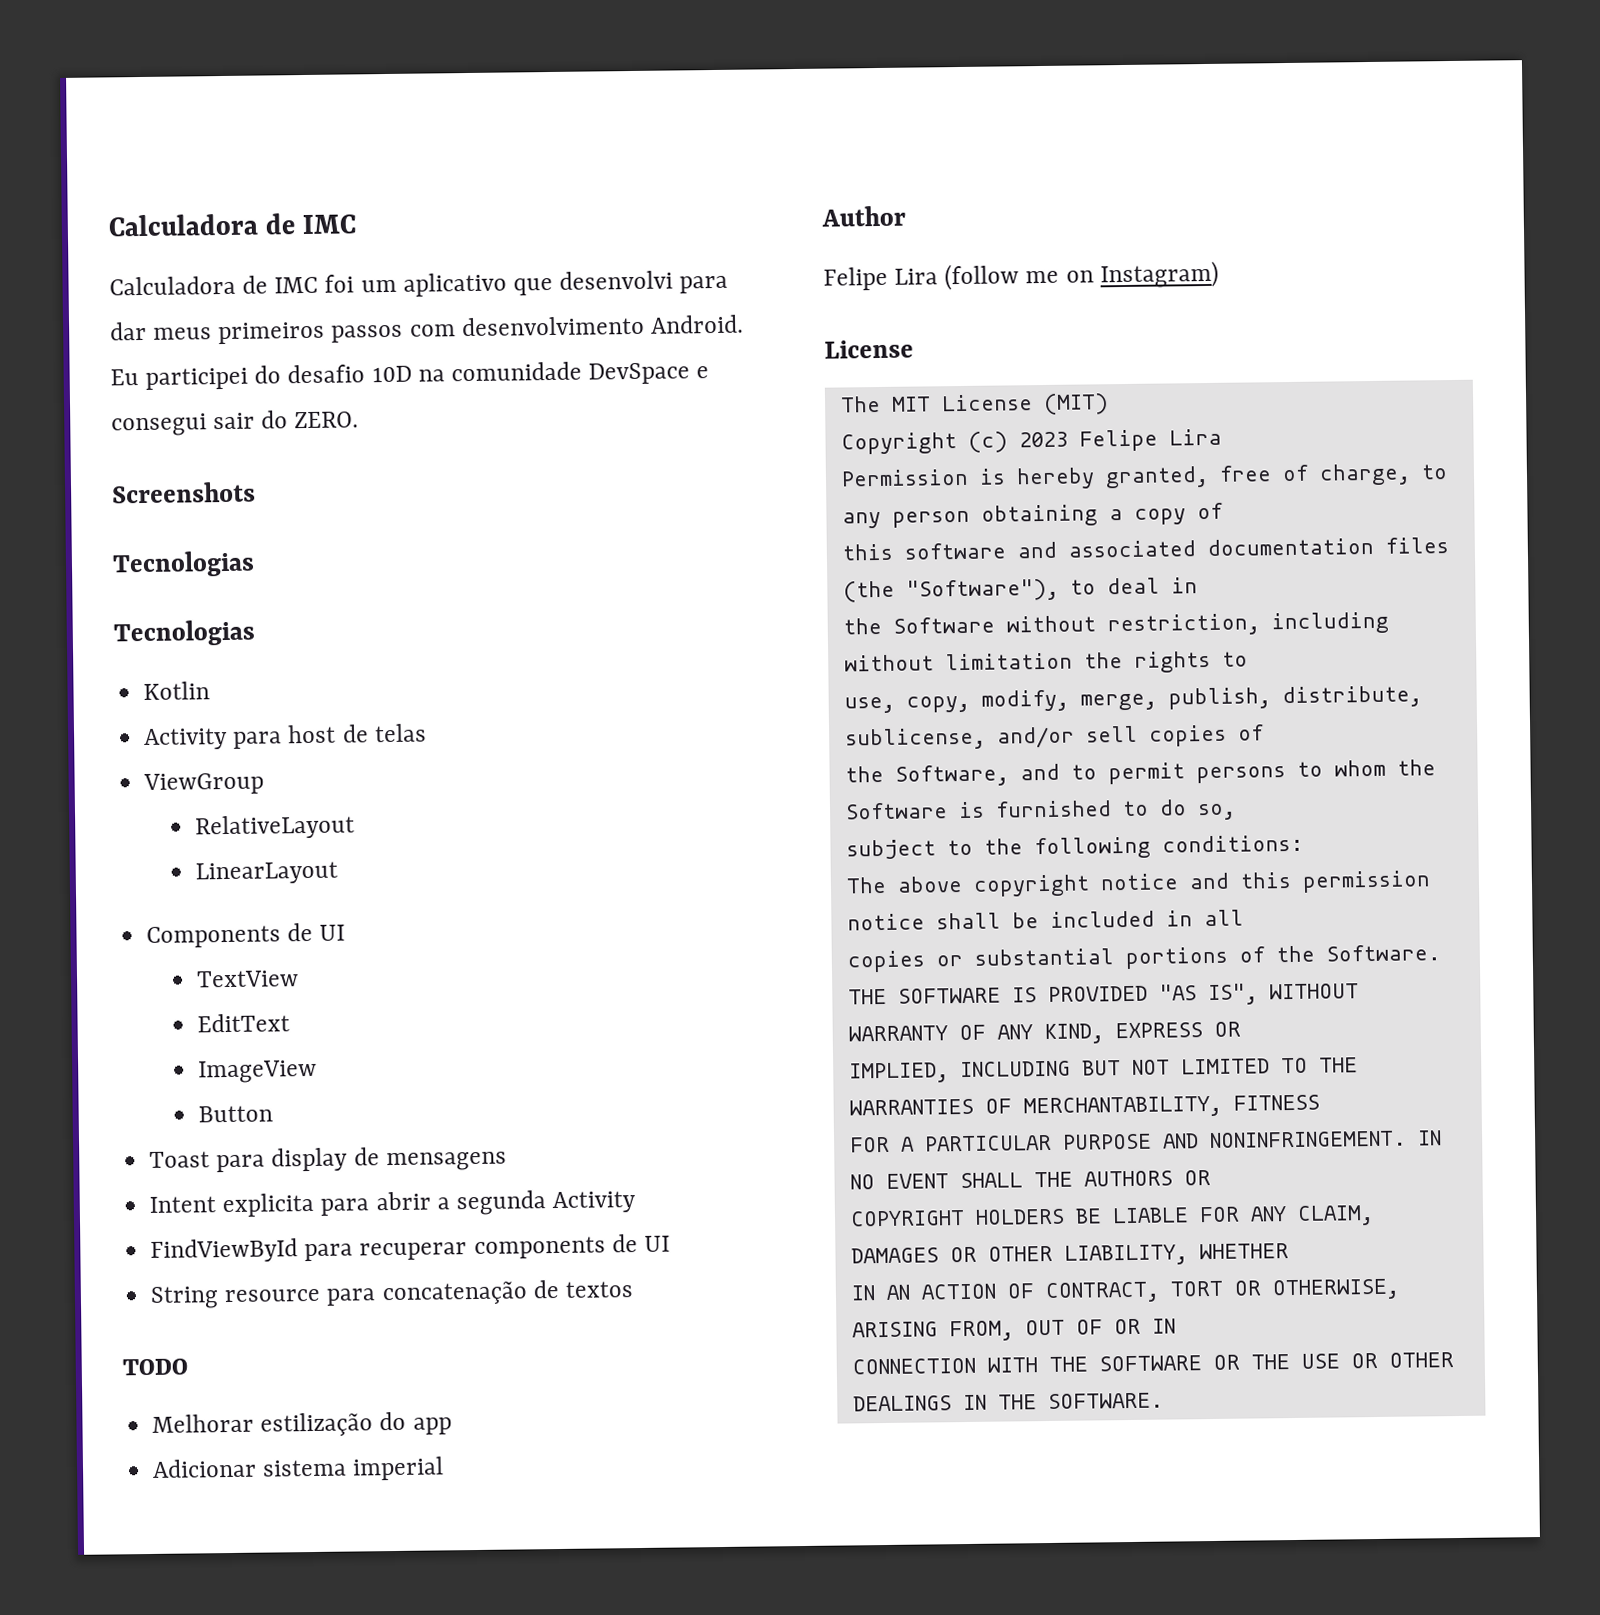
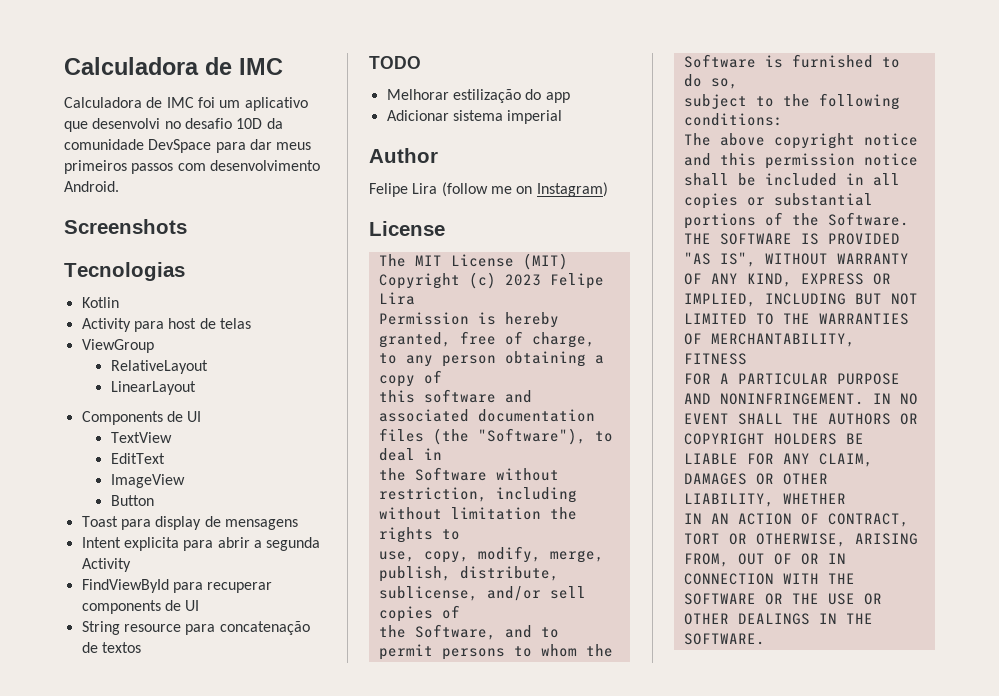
- Calculadora de IMC foi um aplicativo que desenvolvi para dar meus primeiros passos com desenvolvimento Android. Eu participei do desafio 10D na comunidade DevSpace e consegui sair do ZERO.
+ Calculadora de IMC foi um aplicativo que desenvolvi no desafio 10D da comunidade DevSpace para dar meus primeiros passos com desenvolvimento Android.
  Screenshots
- Tecnologias

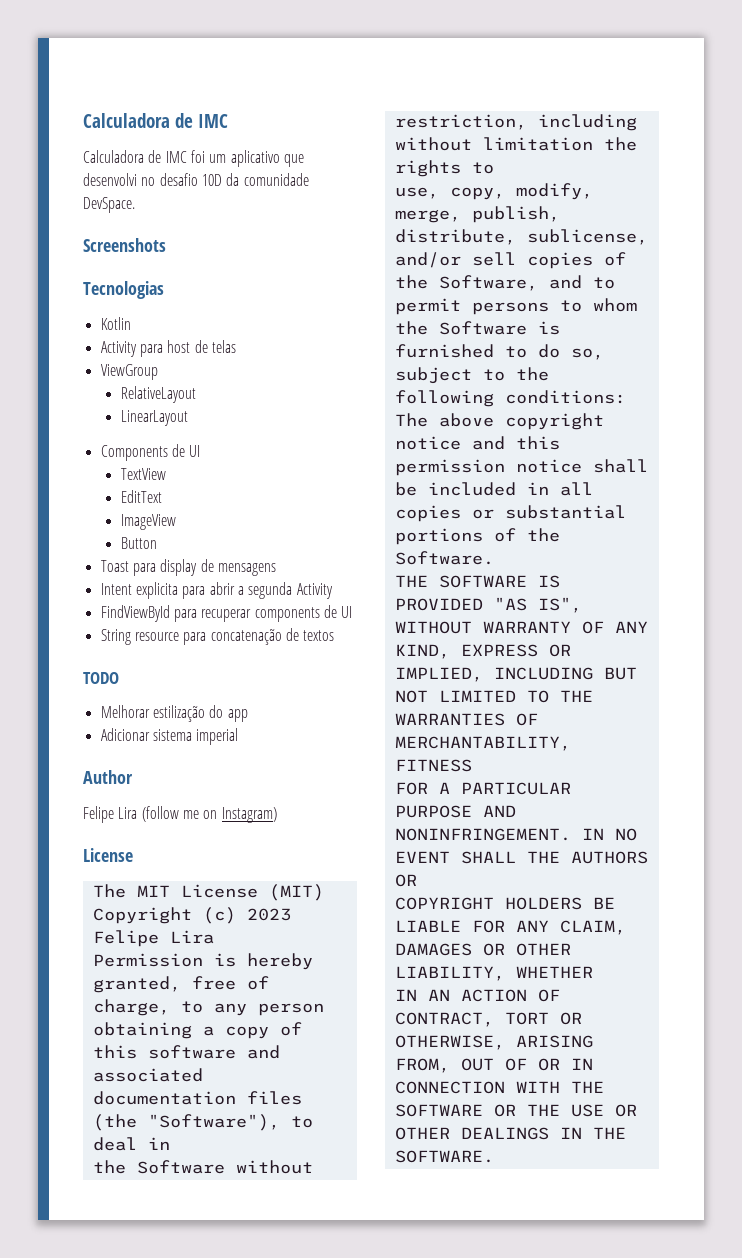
- Calculadora de IMC foi um aplicativo que desenvolvi no desafio 10D da comunidade DevSpace para dar meus primeiros passos com desenvolvimento Android.
+ Calculadora de IMC foi um aplicativo que desenvolvi no desafio 10D da comunidade DevSpace.

